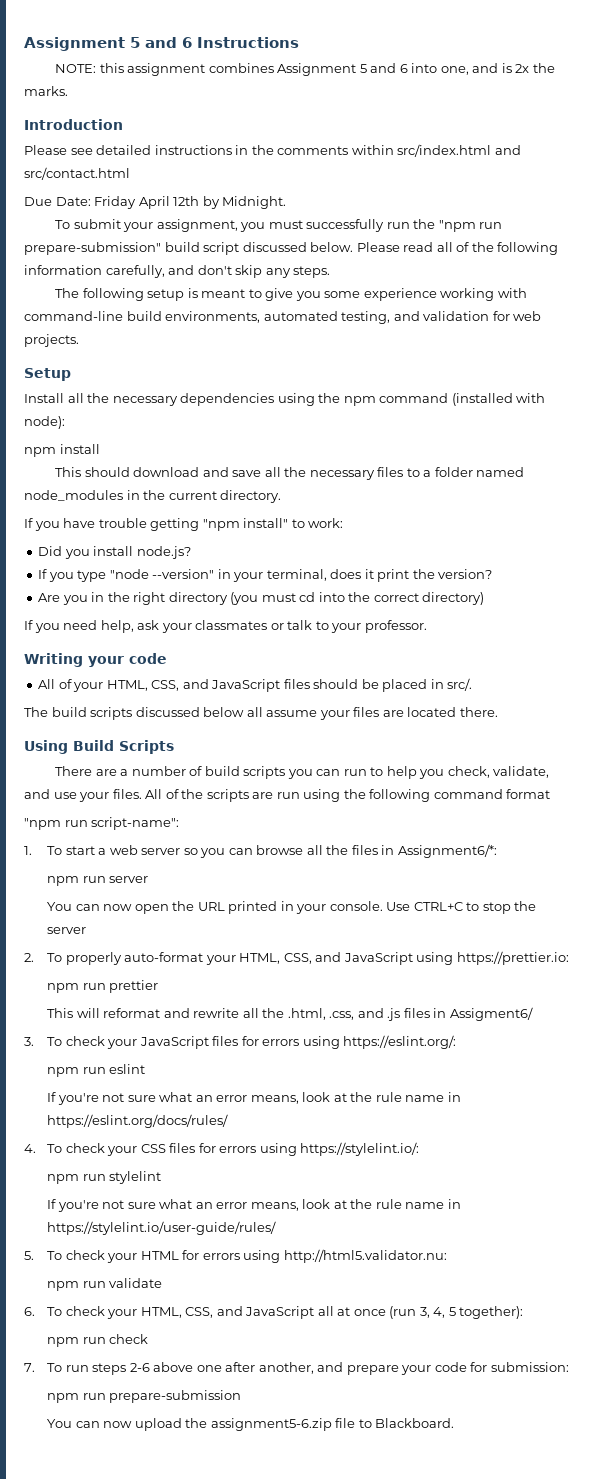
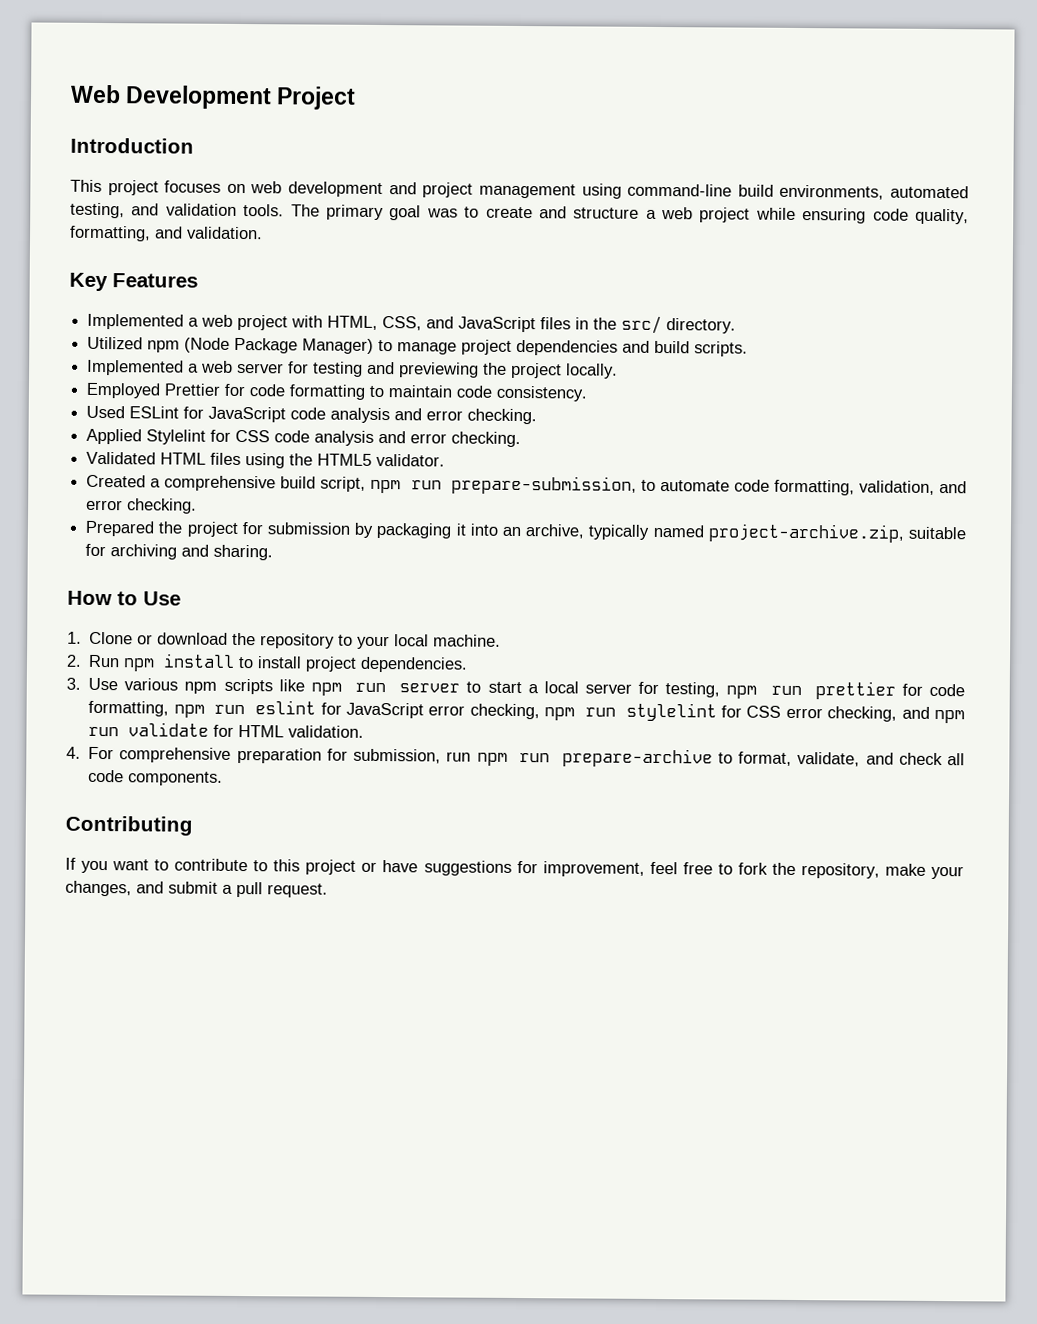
- Assignment 5 and 6 Instructions
- NOTE: this assignment combines Assignment 5 and 6 into one, and is 2x the marks.
+ Web Development Project
  Introduction
- Please see detailed instructions in the comments within src/index.html and src/contact.html
- Due Date: Friday April 12th by Midnight.
- To submit your assignment, you must successfully run the "npm run prepare-submission" build script discussed below. Please read all of the following information carefully, and don't skip any steps.
- The following setup is meant to give you some experience working with command-line build environments, automated testing, and validation for web projects.
- Setup
- Install all the necessary dependencies using the npm command (installed with node):
- npm install
- This should download and save all the necessary files to a folder named node_modules in the current directory.
- If you have trouble getting "npm install" to work:
- Did you install node.js?
- If you type "node --version" in your terminal, does it print the version?
- Are you in the right directory (you must cd into the correct directory)
- If you need help, ask your classmates or talk to your professor.
- Writing your code
- All of your HTML, CSS, and JavaScript files should be placed in src/.
- The build scripts discussed below all assume your files are located there.
- Using Build Scripts
- There are a number of build scripts you can run to help you check, validate, and use your files. All of the scripts are run using the following command format
- "npm run script-name":
- 1. To start a web server so you can browse all the files in Assignment6/*:
- npm run server
- You can now open the URL printed in your console. Use CTRL+C to stop the server
- 2. To properly auto-format your HTML, CSS, and JavaScript using https://prettier.io:
- npm run prettier
- This will reformat and rewrite all the .html, .css, and .js files in Assigment6/
- 3. To check your JavaScript files for errors using https://eslint.org/:
- npm run eslint
- If you're not sure what an error means, look at the rule name in https://eslint.org/docs/rules/
- 4. To check your CSS files for errors using https://stylelint.io/:
- npm run stylelint
- If you're not sure what an error means, look at the rule name in https://stylelint.io/user-guide/rules/
- 5. To check your HTML for errors using http://html5.validator.nu:
- npm run validate
- 6. To check your HTML, CSS, and JavaScript all at once (run 3, 4, 5 together):
- npm run check
- 7. To run steps 2-6 above one after another, and prepare your code for submission:
- npm run prepare-submission
- You can now upload the assignment5-6.zip file to Blackboard.
+ This project focuses on web development and project management using command-line build environments, automated testing, and validation tools. The primary goal was to create and structure a web project while ensuring code quality, formatting, and validation.
+ Key Features
+ Implemented a web project with HTML, CSS, and JavaScript files in the src/ directory.
+ Utilized npm (Node Package Manager) to manage project dependencies and build scripts.
+ Implemented a web server for testing and previewing the project locally.
+ Employed Prettier for code formatting to maintain code consistency.
+ Used ESLint for JavaScript code analysis and error checking.
+ Applied Stylelint for CSS code analysis and error checking.
+ Validated HTML files using the HTML5 validator.
+ Created a comprehensive build script, npm run prepare-submission, to automate code formatting, validation, and error checking.
+ Prepared the project for submission by packaging it into an archive, typically named project-archive.zip, suitable for archiving and sharing.
+ How to Use
+ 1. Clone or download the repository to your local machine.
+ 2. Run npm install to install project dependencies.
+ 3. Use various npm scripts like npm run server to start a local server for testing, npm run prettier for code formatting, npm run eslint for JavaScript error checking, npm run stylelint for CSS error checking, and npm run validate for HTML validation.
+ 4. For comprehensive preparation for submission, run npm run prepare-archive to format, validate, and check all code components.
+ Contributing
+ If you want to contribute to this project or have suggestions for improvement, feel free to fork the repository, make your changes, and submit a pull request.

